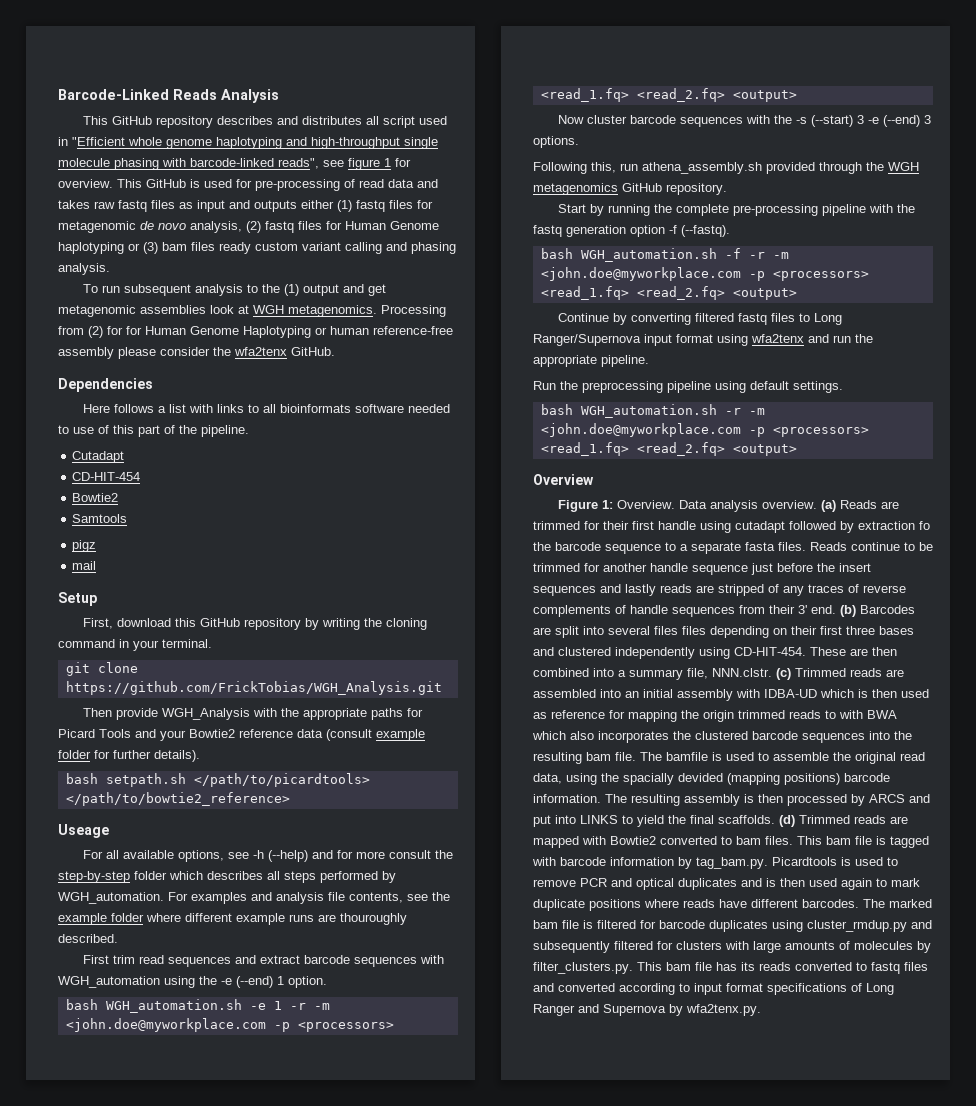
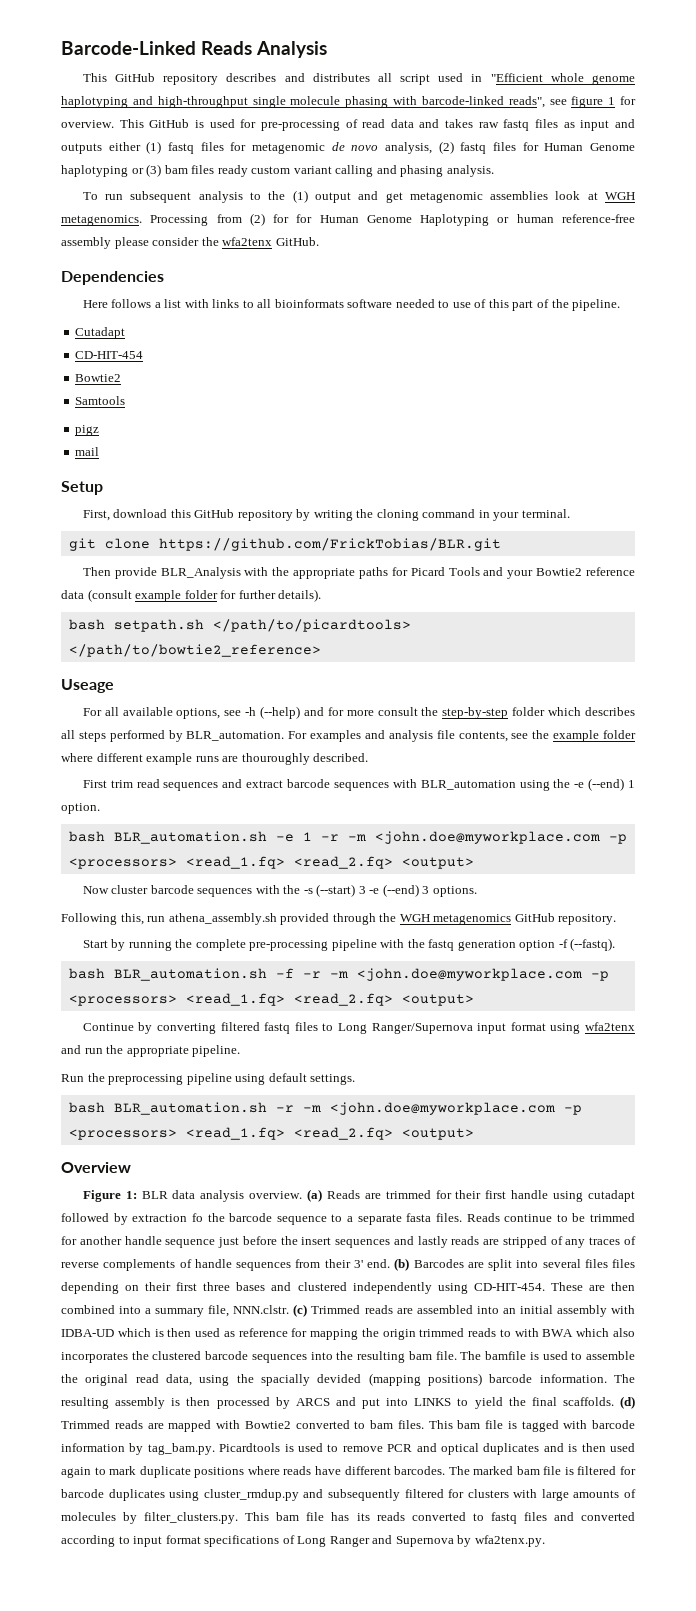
- git clone https://github.com/FrickTobias/WGH_Analysis.git
+ git clone https://github.com/FrickTobias/BLR.git
- Then provide WGH_Analysis with the appropriate paths for Picard Tools and your Bowtie2 reference data (consult example folder for further details).
+ Then provide BLR_Analysis with the appropriate paths for Picard Tools and your Bowtie2 reference data (consult example folder for further details).
- For all available options, see -h (--help) and for more consult the step-by-step folder which describes all steps performed by WGH_automation.
+ For all available options, see -h (--help) and for more consult the step-by-step folder which describes all steps performed by BLR_automation.
- First trim read sequences and extract barcode sequences with WGH_automation using the -e (--end) 1 option.
+ First trim read sequences and extract barcode sequences with BLR_automation using the -e (--end) 1 option.
- bash WGH_automation.sh -e 1 -r -m <john.doe@myworkplace.com -p <processors> <read_1.fq> <read_2.fq> <output>
+ bash BLR_automation.sh -e 1 -r -m <john.doe@myworkplace.com -p <processors> <read_1.fq> <read_2.fq> <output>
- bash WGH_automation.sh -f -r -m <john.doe@myworkplace.com -p <processors> <read_1.fq> <read_2.fq> <output>
+ bash BLR_automation.sh -f -r -m <john.doe@myworkplace.com -p <processors> <read_1.fq> <read_2.fq> <output>
- bash WGH_automation.sh -r -m <john.doe@myworkplace.com -p <processors> <read_1.fq> <read_2.fq> <output>
+ bash BLR_automation.sh -r -m <john.doe@myworkplace.com -p <processors> <read_1.fq> <read_2.fq> <output>
- Figure 1: Overview. Data analysis overview.
+ Figure 1: BLR data analysis overview.

